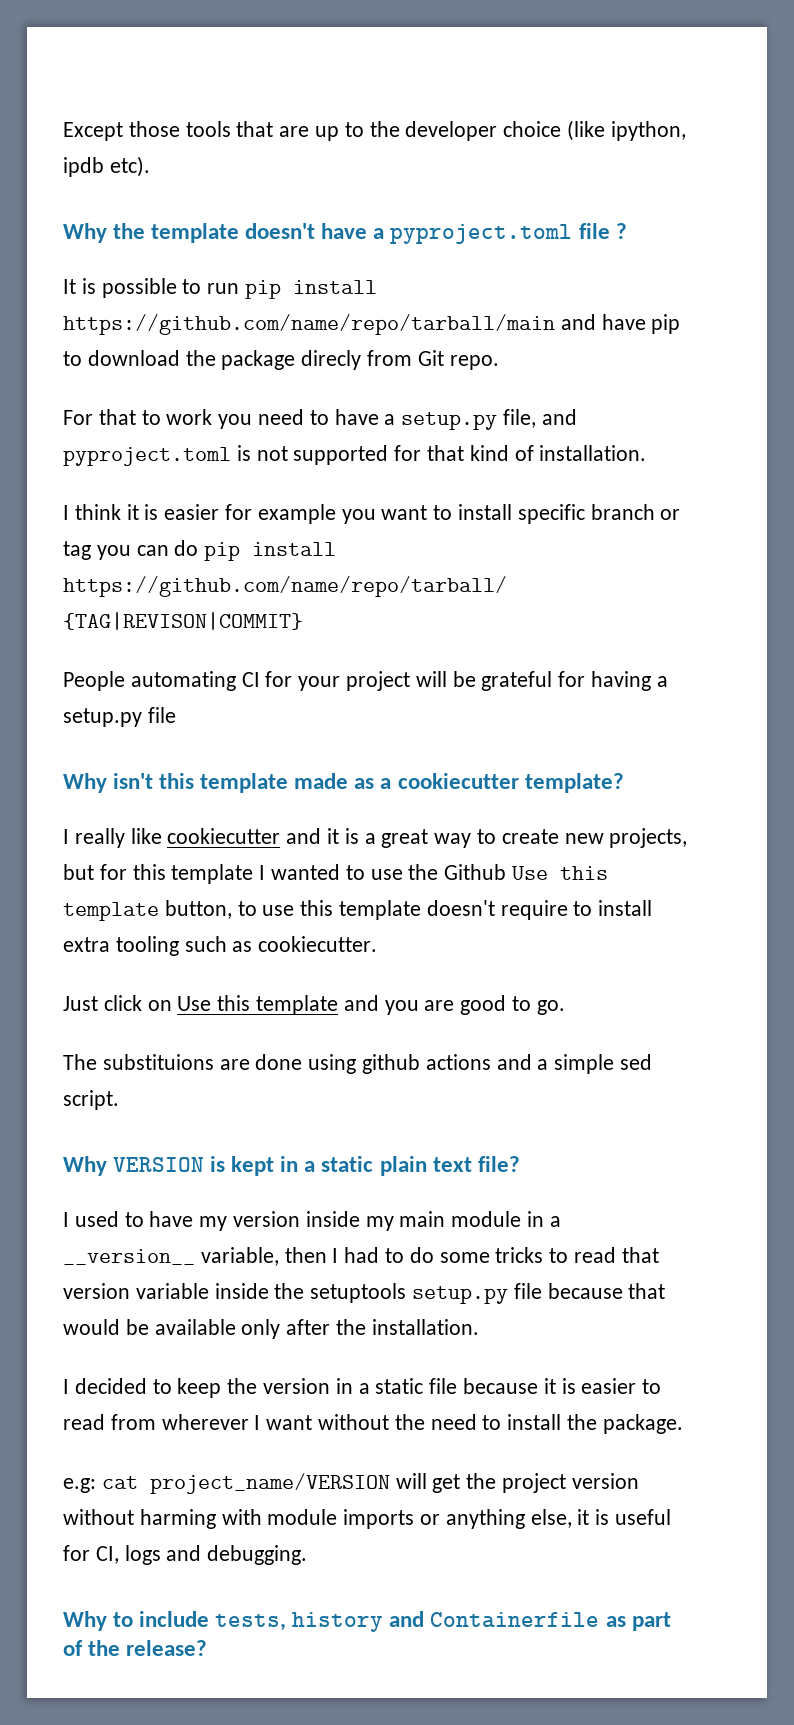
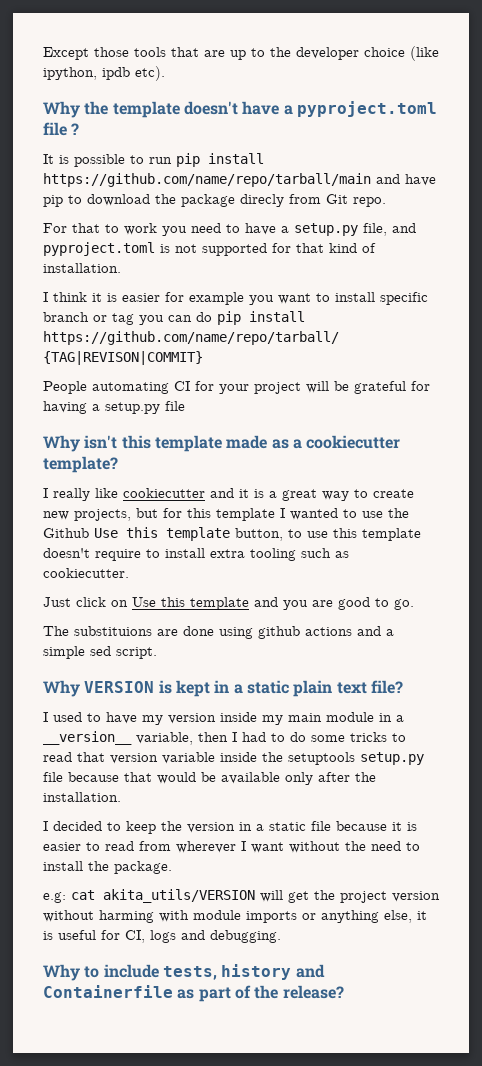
- e.g: cat project_name/VERSION will get the project version without harming with module imports or anything else, it is useful for CI, logs and debugging.
+ e.g: cat akita_utils/VERSION will get the project version without harming with module imports or anything else, it is useful for CI, logs and debugging.

